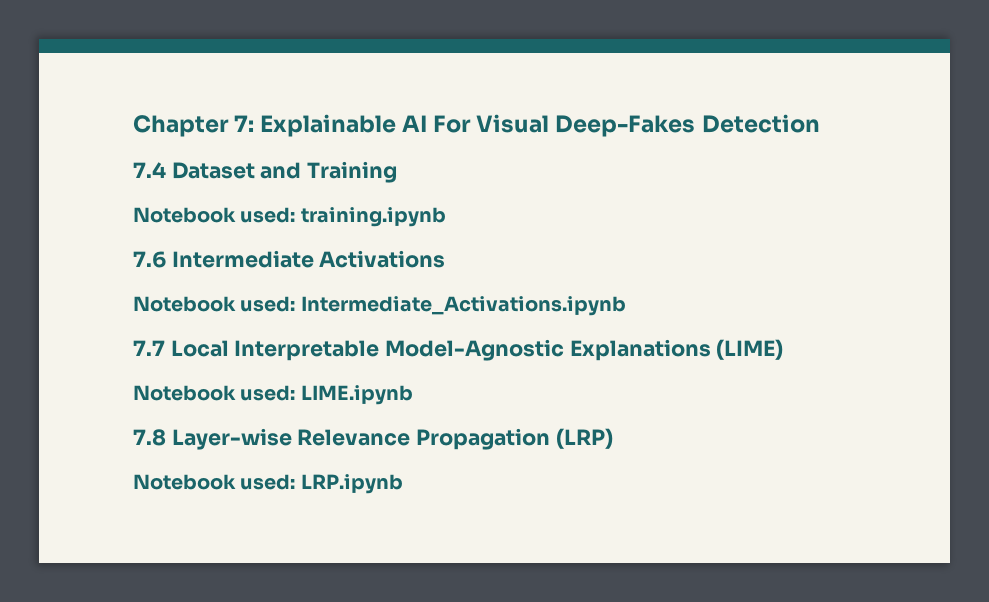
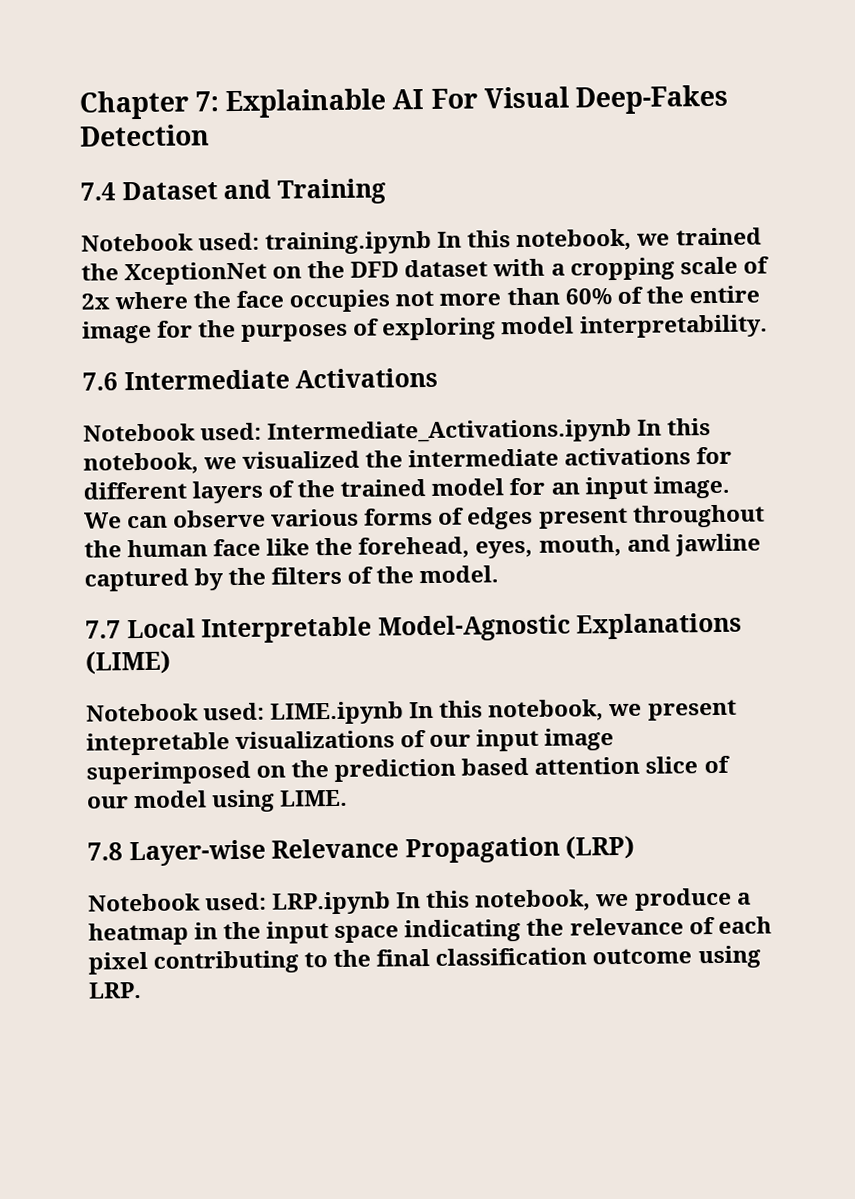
- Notebook used: training.ipynb
+ Notebook used: training.ipynb In this notebook, we trained the XceptionNet on the DFD dataset with a cropping scale of 2x where the face occupies not more than 60% of the entire image for the purposes of exploring model interpretability.
- Notebook used: Intermediate_Activations.ipynb
+ Notebook used: Intermediate_Activations.ipynb In this notebook, we visualized the intermediate activations for different layers of the trained model for an input image. We can observe various forms of edges present throughout the human face like the forehead, eyes, mouth, and jawline captured by the filters of the model.
- Notebook used: LIME.ipynb
+ Notebook used: LIME.ipynb In this notebook, we present intepretable visualizations of our input image superimposed on the prediction based attention slice of our model using LIME.
- Notebook used: LRP.ipynb
+ Notebook used: LRP.ipynb In this notebook, we produce a heatmap in the input space indicating the relevance of each pixel contributing to the final classification outcome using LRP.

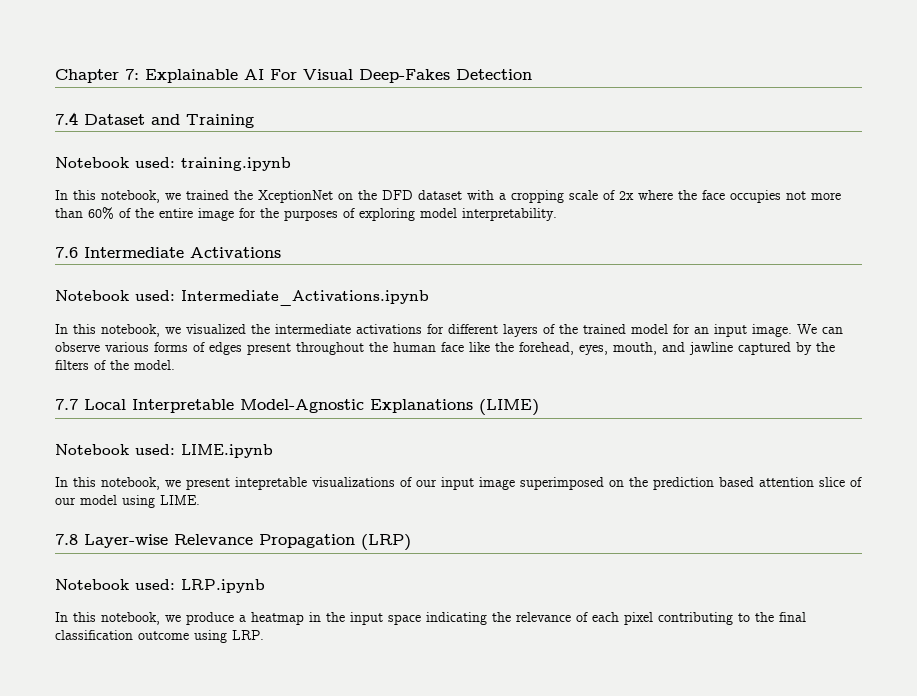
- Notebook used: training.ipynb In this notebook, we trained the XceptionNet on the DFD dataset with a cropping scale of 2x where the face occupies not more than 60% of the entire image for the purposes of exploring model interpretability.
+ Notebook used: training.ipynb
+ In this notebook, we trained the XceptionNet on the DFD dataset with a cropping scale of 2x where the face occupies not more than 60% of the entire image for the purposes of exploring model interpretability.
- Notebook used: Intermediate_Activations.ipynb In this notebook, we visualized the intermediate activations for different layers of the trained model for an input image.
+ Notebook used: Intermediate_Activations.ipynb
+ In this notebook, we visualized the intermediate activations for different layers of the trained model for an input image.
- Notebook used: LIME.ipynb In this notebook, we present intepretable visualizations of our input image superimposed on the prediction based attention slice of our model using LIME.
+ Notebook used: LIME.ipynb
+ In this notebook, we present intepretable visualizations of our input image superimposed on the prediction based attention slice of our model using LIME.
- Notebook used: LRP.ipynb In this notebook, we produce a heatmap in the input space indicating the relevance of each pixel contributing to the final classification outcome using LRP.
+ Notebook used: LRP.ipynb
+ In this notebook, we produce a heatmap in the input space indicating the relevance of each pixel contributing to the final classification outcome using LRP.

